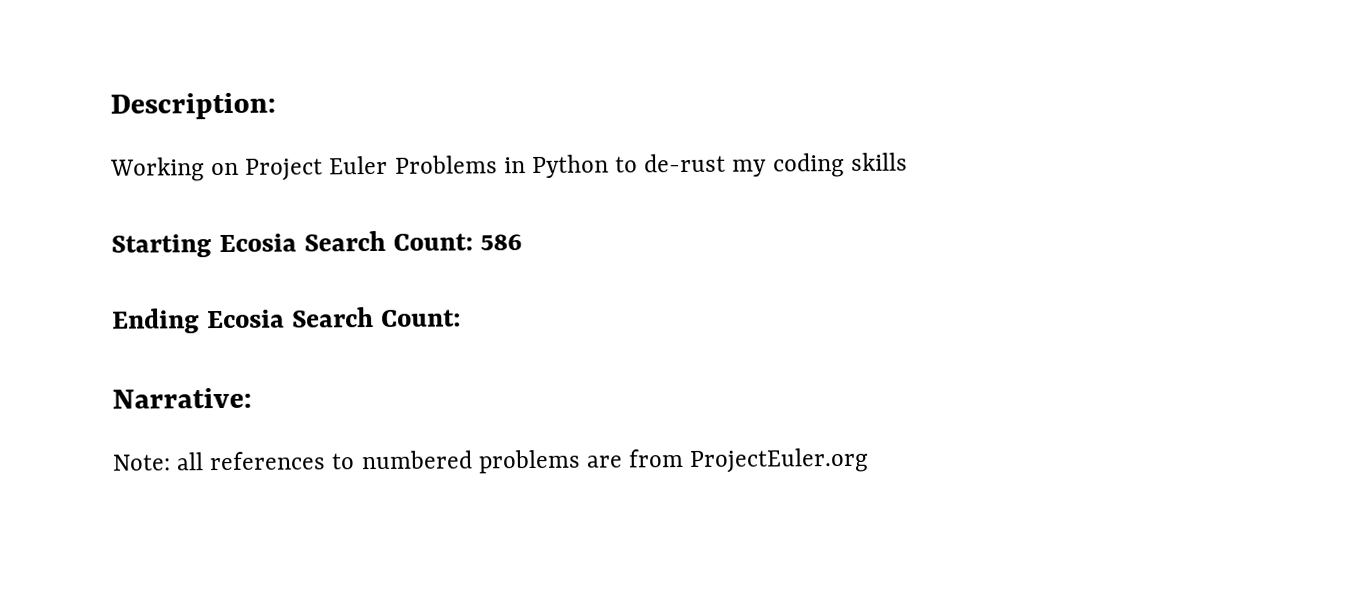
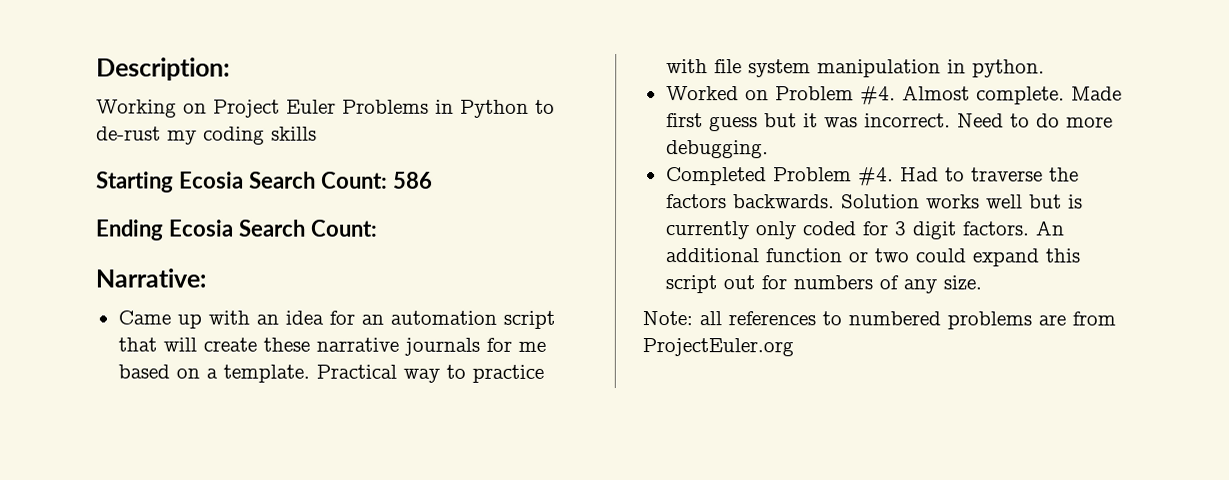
+ Came up with an idea for an automation script that will create these narrative journals for me based on a template. Practical way to practice with file system manipulation in python.
+ Worked on Problem #4. Almost complete. Made first guess but it was incorrect. Need to do more debugging.
+ Completed Problem #4. Had to traverse the factors backwards. Solution works well but is currently only coded for 3 digit factors. An additional function or two could expand this script out for numbers of any size.

